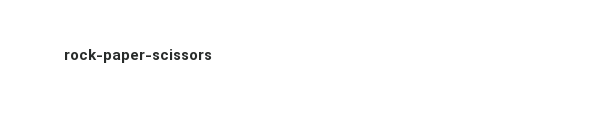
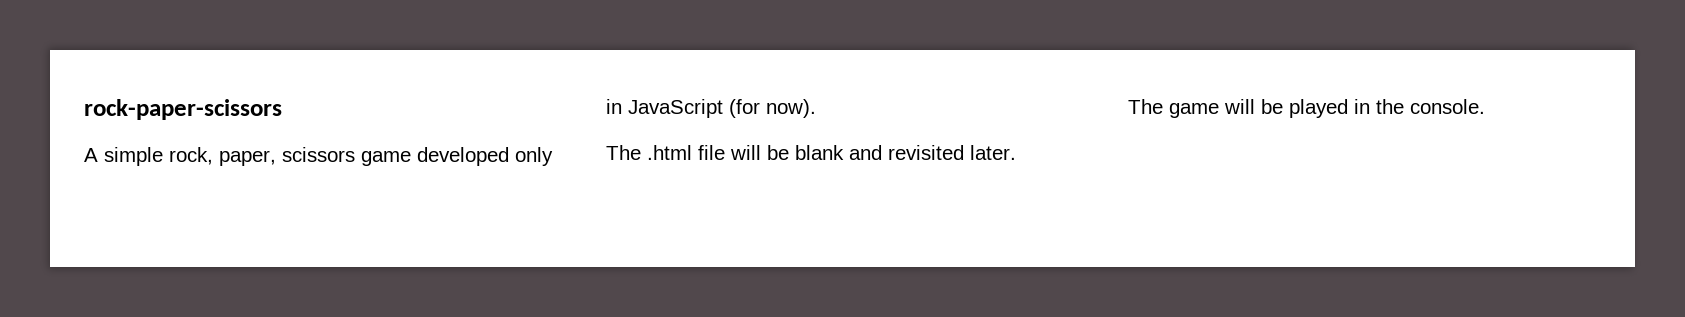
+ A simple rock, paper, scissors game developed only in JavaScript (for now).
+ The .html file will be blank and revisited later.
+ The game will be played in the console.

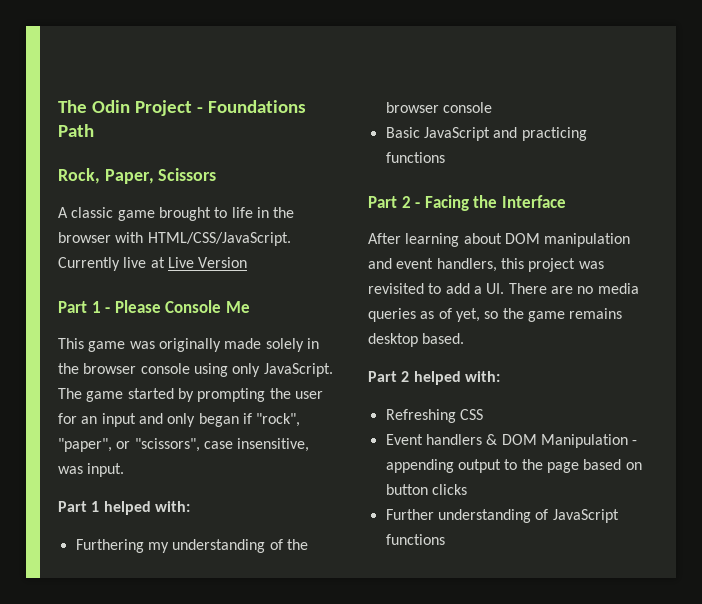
- rock-paper-scissors
- A simple rock, paper, scissors game developed only in JavaScript (for now).
- The .html file will be blank and revisited later.
- The game will be played in the console.
+ The Odin Project - Foundations Path
+ Rock, Paper, Scissors
+ A classic game brought to life in the browser with HTML/CSS/JavaScript. Currently live at Live Version
+ Part 1 - Please Console Me
+ This game was originally made solely in the browser console using only JavaScript. The game started by prompting the user for an input and only began if "rock", "paper", or "scissors", case insensitive, was input.
+ Part 1 helped with:
+ Furthering my understanding of the browser console
+ Basic JavaScript and practicing functions
+ Part 2 - Facing the Interface
+ After learning about DOM manipulation and event handlers, this project was revisited to add a UI. There are no media queries as of yet, so the game remains desktop based.
+ Part 2 helped with:
+ Refreshing CSS
+ Event handlers & DOM Manipulation - appending output to the page based on button clicks
+ Further understanding of JavaScript functions

